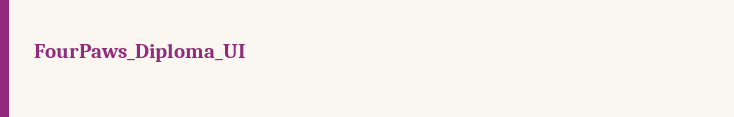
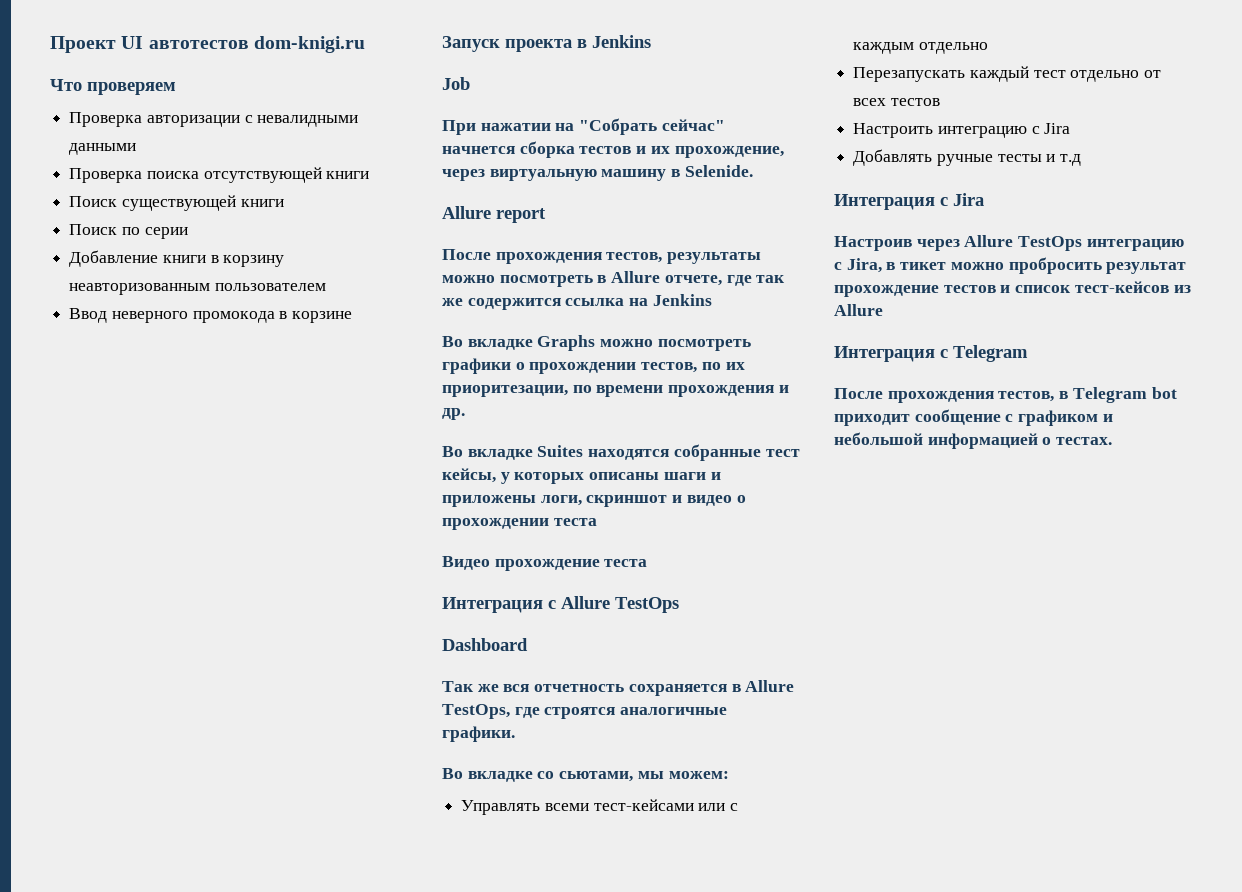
- FourPaws_Diploma_UI
+ Проект UI автотестов dom-knigi.ru
+ Что проверяем
+ Проверка авторизации с невалидными данными
+ Проверка поиска отсутствующей книги
+ Поиск существующей книги
+ Поиск по серии
+ Добавление книги в корзину неавторизованным пользователем
+ Ввод неверного промокода в корзине
+ Запуск проекта в Jenkins
+ Job
+ При нажатии на "Собрать сейчас" начнется сборка тестов и их прохождение, через виртуальную машину в Selenide.
+ Allure report
+ После прохождения тестов, результаты можно посмотреть в Allure отчете, где так же содержится ссылка на Jenkins
+ Во вкладке Graphs можно посмотреть графики о прохождении тестов, по их приоритезации, по времени прохождения и др.
+ Во вкладке Suites находятся собранные тест кейсы, у которых описаны шаги и приложены логи, скриншот и видео о прохождении теста
+ Видео прохождение теста
+ Интеграция с Allure TestOps
+ Dashboard
+ Так же вся отчетность сохраняется в Allure TestOps, где строятся аналогичные графики.
+ Во вкладке со сьютами, мы можем:
+ Управлять всеми тест-кейсами или с каждым отдельно
+ Перезапускать каждый тест отдельно от всех тестов
+ Настроить интеграцию с Jira
+ Добавлять ручные тесты и т.д
+ Интеграция с Jira
+ Настроив через Allure TestOps интеграцию с Jira, в тикет можно пробросить результат прохождение тестов и список тест-кейсов из Allure
+ Интеграция с Telegram
+ После прохождения тестов, в Telegram bot приходит сообщение с графиком и небольшой информацией о тестах.

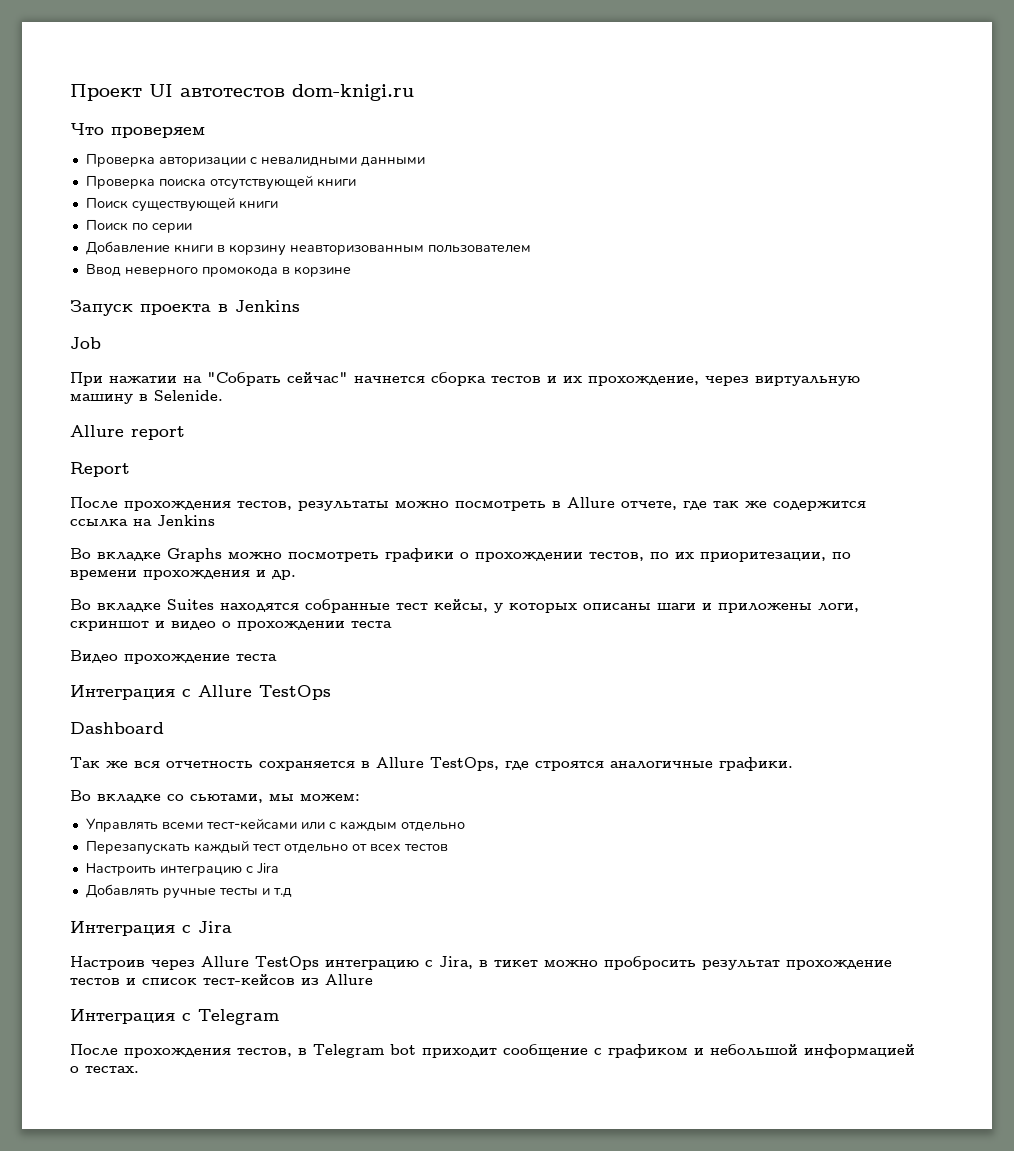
+ Report

